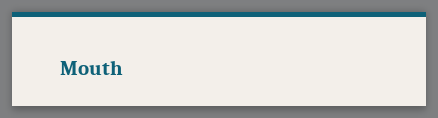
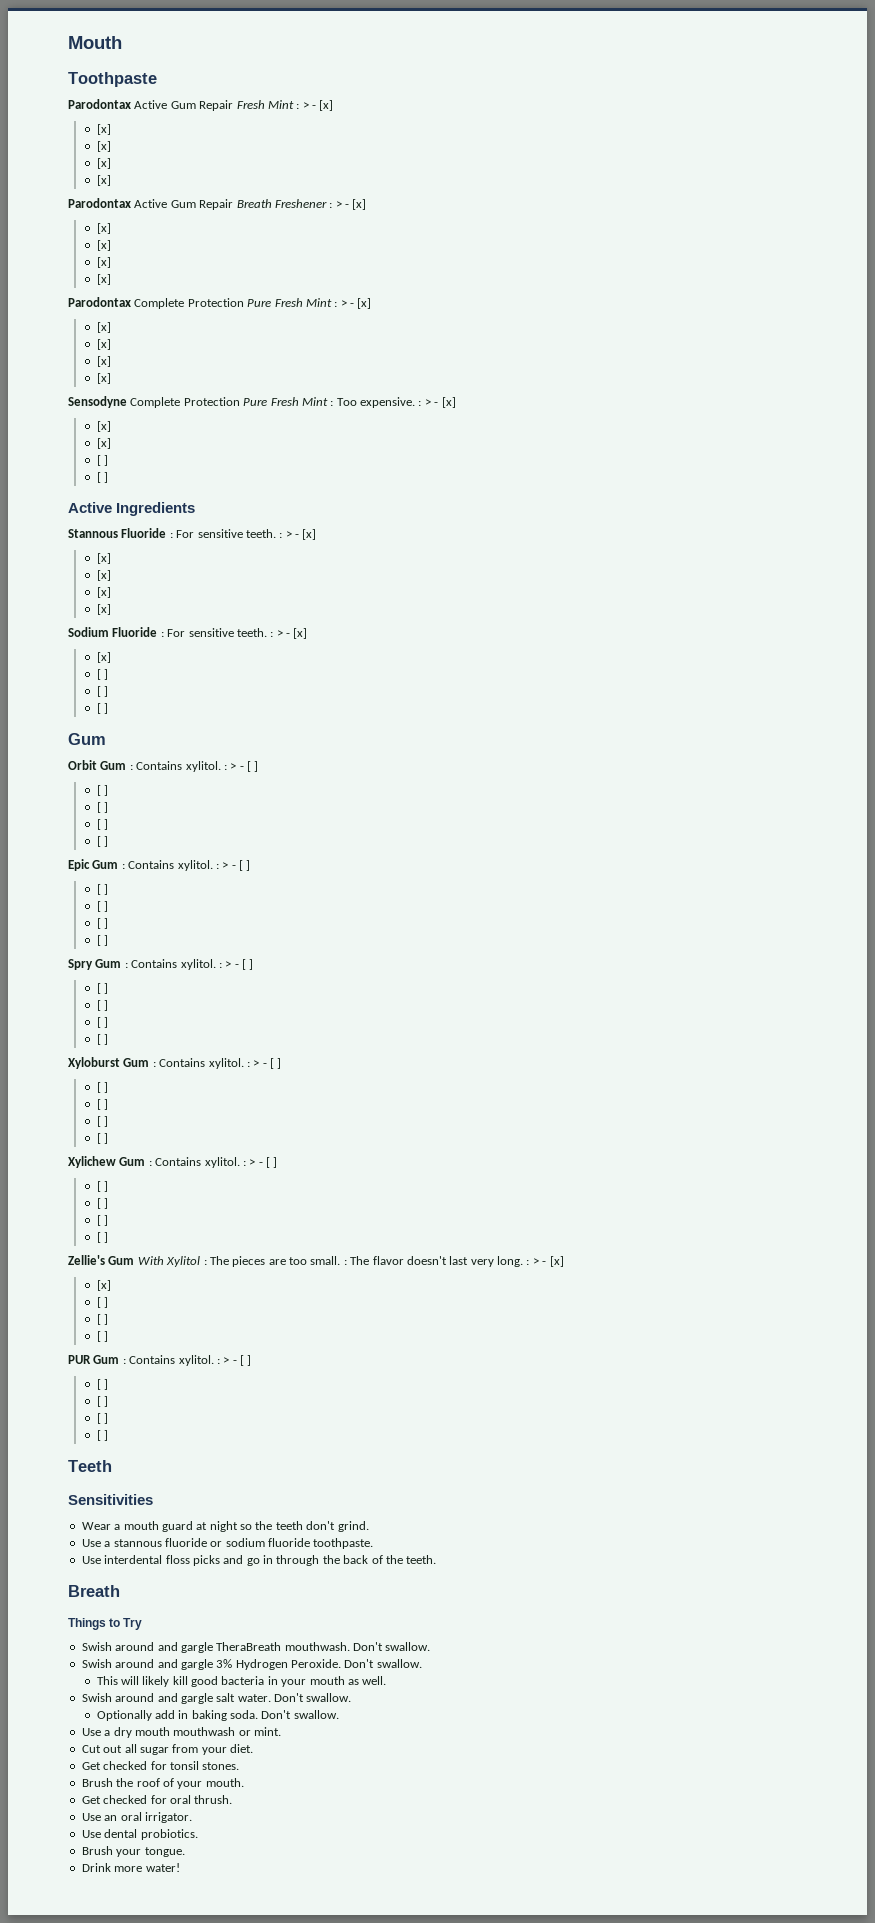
+ Toothpaste
+ Parodontax Active Gum Repair Fresh Mint : > - [x]
+ [x]
+ [x]
+ [x]
+ [x]
+ Parodontax Active Gum Repair Breath Freshener : > - [x]
+ [x]
+ [x]
+ [x]
+ [x]
+ Parodontax Complete Protection Pure Fresh Mint : > - [x]
+ [x]
+ [x]
+ [x]
+ [x]
+ Sensodyne Complete Protection Pure Fresh Mint : Too expensive. : > - [x]
+ [x]
+ [x]
+ [ ]
+ [ ]
+ Active Ingredients
+ Stannous Fluoride : For sensitive teeth. : > - [x]
+ [x]
+ [x]
+ [x]
+ [x]
+ Sodium Fluoride : For sensitive teeth. : > - [x]
+ [x]
+ [ ]
+ [ ]
+ [ ]
+ Gum
+ Orbit Gum : Contains xylitol. : > - [ ]
+ [ ]
+ [ ]
+ [ ]
+ [ ]
+ Epic Gum : Contains xylitol. : > - [ ]
+ [ ]
+ [ ]
+ [ ]
+ [ ]
+ Spry Gum : Contains xylitol. : > - [ ]
+ [ ]
+ [ ]
+ [ ]
+ [ ]
+ Xyloburst Gum : Contains xylitol. : > - [ ]
+ [ ]
+ [ ]
+ [ ]
+ [ ]
+ Xylichew Gum : Contains xylitol. : > - [ ]
+ [ ]
+ [ ]
+ [ ]
+ [ ]
+ Zellie's Gum With Xylitol : The pieces are too small. : The flavor doesn't last very long. : > - [x]
+ [x]
+ [ ]
+ [ ]
+ [ ]
+ PUR Gum : Contains xylitol. : > - [ ]
+ [ ]
+ [ ]
+ [ ]
+ [ ]
+ Teeth
+ Sensitivities
+ Wear a mouth guard at night so the teeth don't grind.
+ Use a stannous fluoride or sodium fluoride toothpaste.
+ Use interdental floss picks and go in through the back of the teeth.
+ Breath
+ Things to Try
+ Swish around and gargle TheraBreath mouthwash. Don't swallow.
+ Swish around and gargle 3% Hydrogen Peroxide. Don't swallow.
+ This will likely kill good bacteria in your mouth as well.
+ Swish around and gargle salt water. Don't swallow.
+ Optionally add in baking soda. Don't swallow.
+ Use a dry mouth mouthwash or mint.
+ Cut out all sugar from your diet.
+ Get checked for tonsil stones.
+ Brush the roof of your mouth.
+ Get checked for oral thrush.
+ Use an oral irrigator.
+ Use dental probiotics.
+ Brush your tongue.
+ Drink more water!

